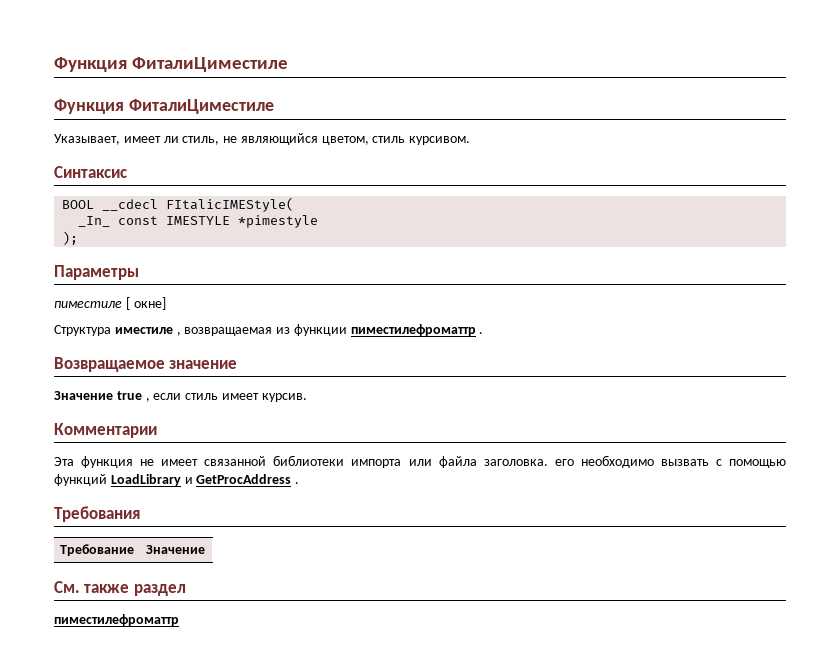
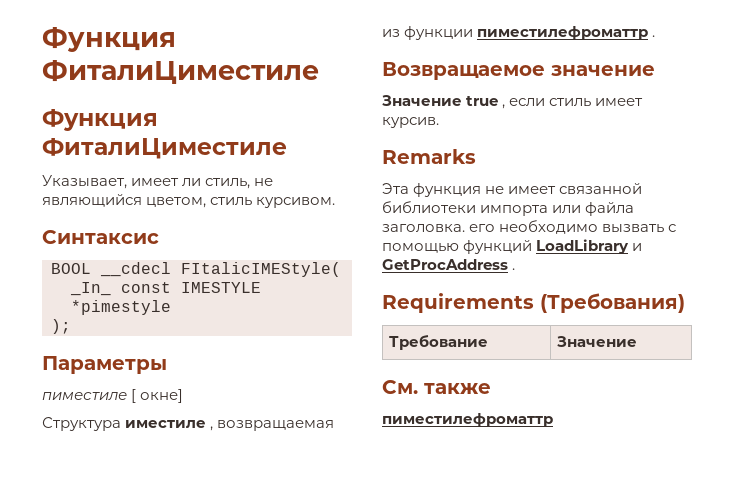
- Комментарии
+ Remarks
- Требования
+ Requirements (Требования)
- См. также раздел
+ См. также

